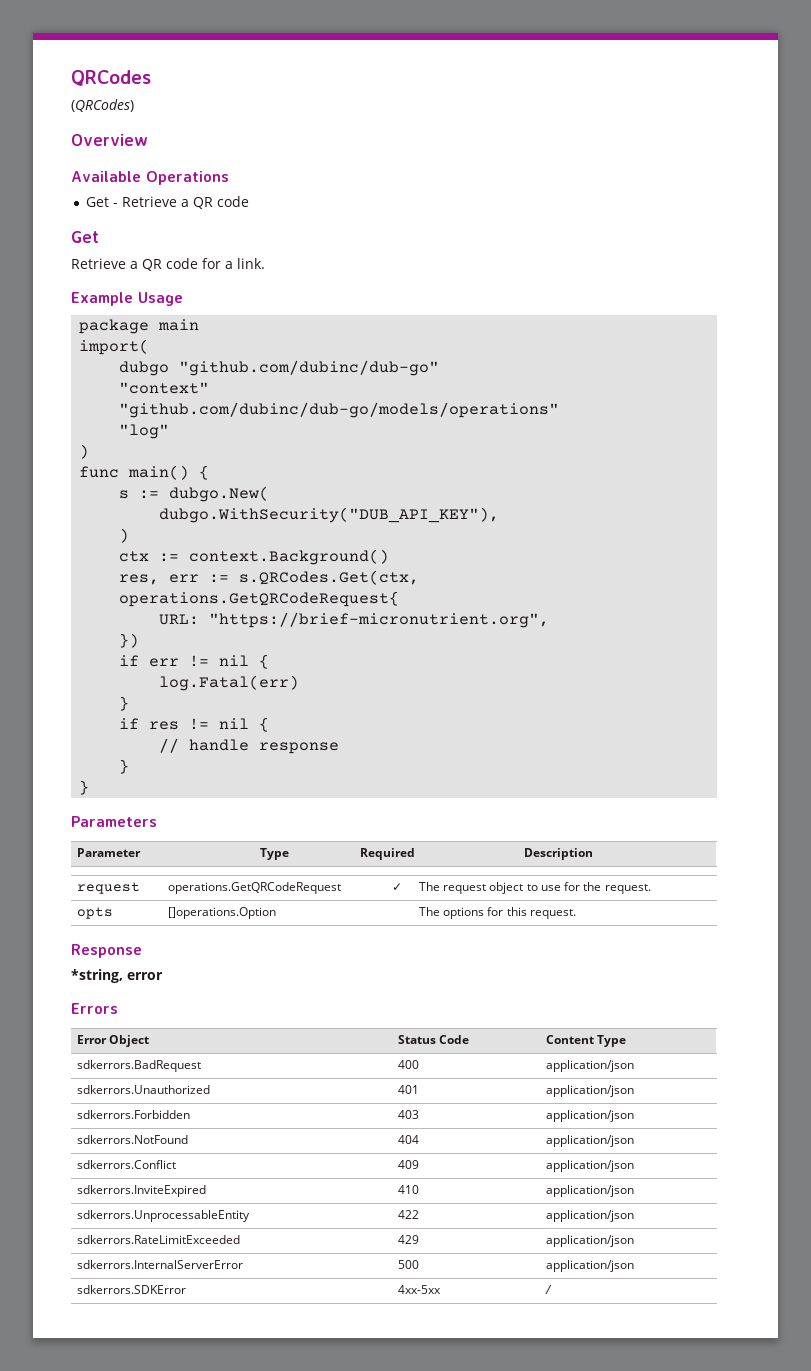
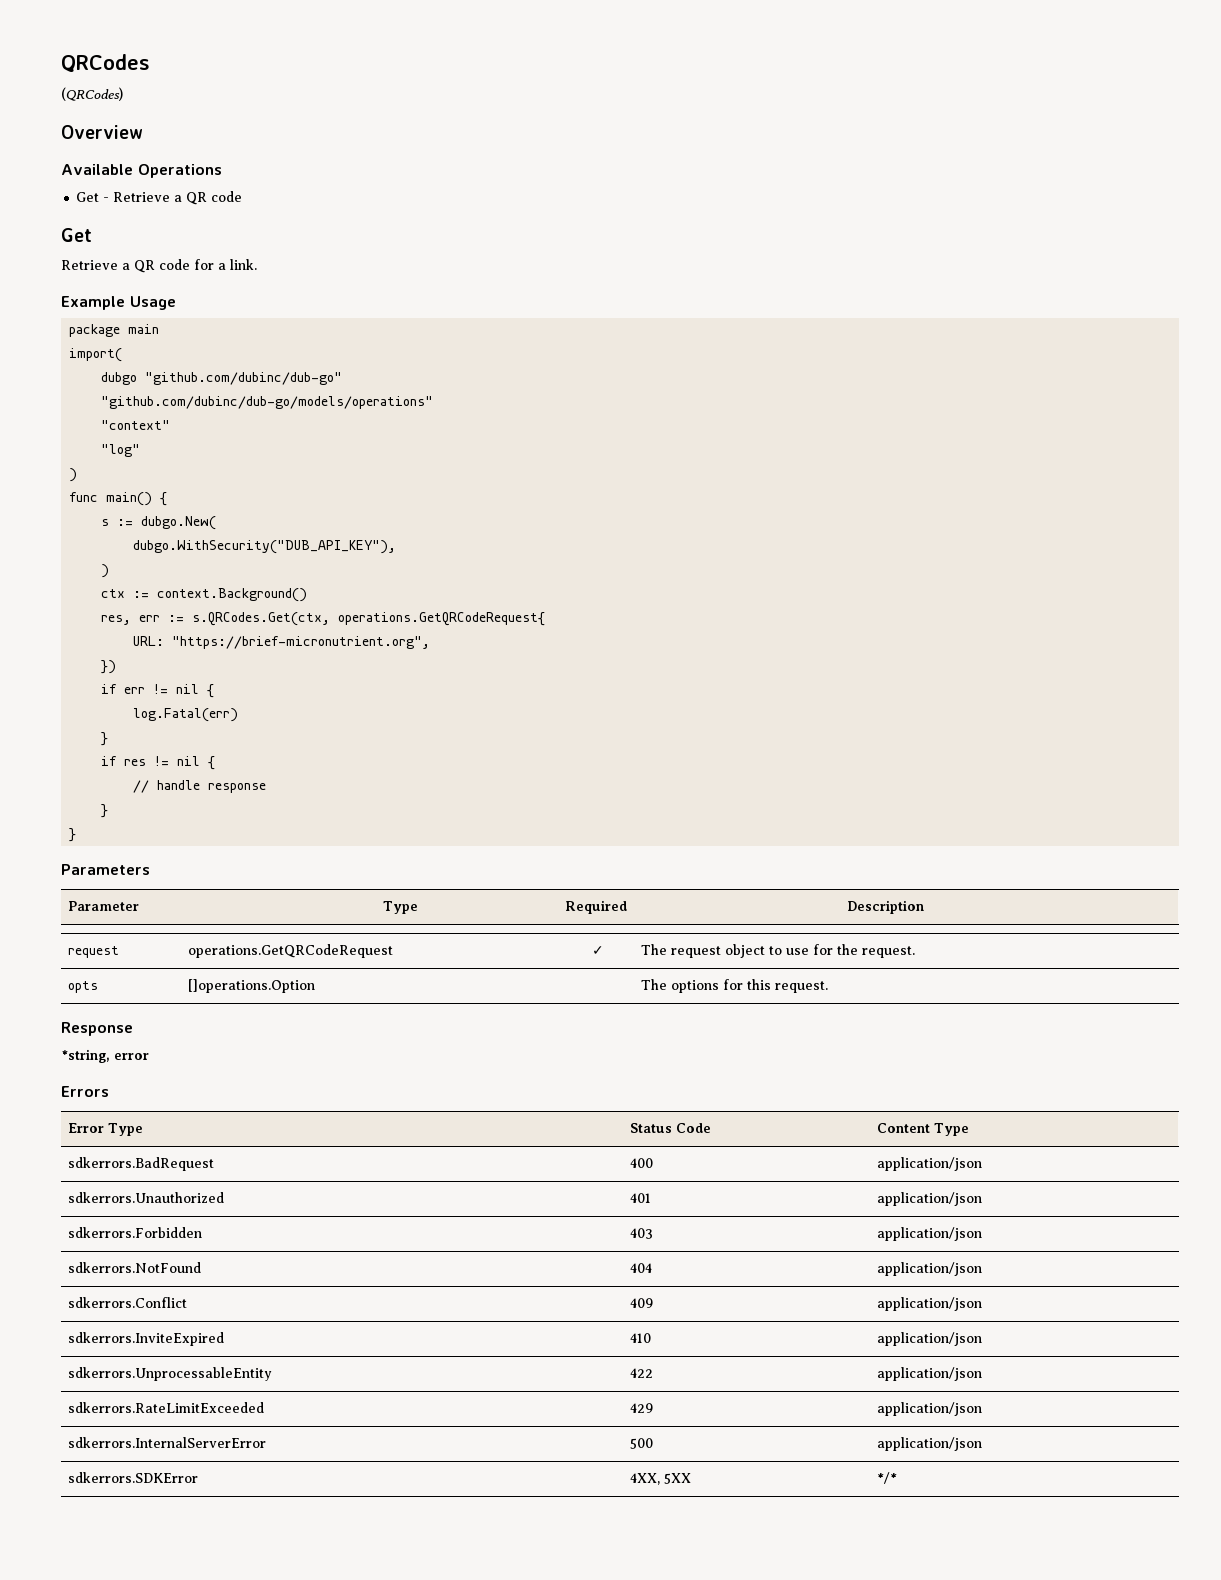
+ "github.com/dubinc/dub-go/models/operations"
- "github.com/dubinc/dub-go/models/operations"
- Error Object | Status Code | Content Type
+ Error Type | Status Code | Content Type
- sdkerrors.SDKError | 4xx-5xx | /
+ sdkerrors.SDKError | 4XX, 5XX | */*

